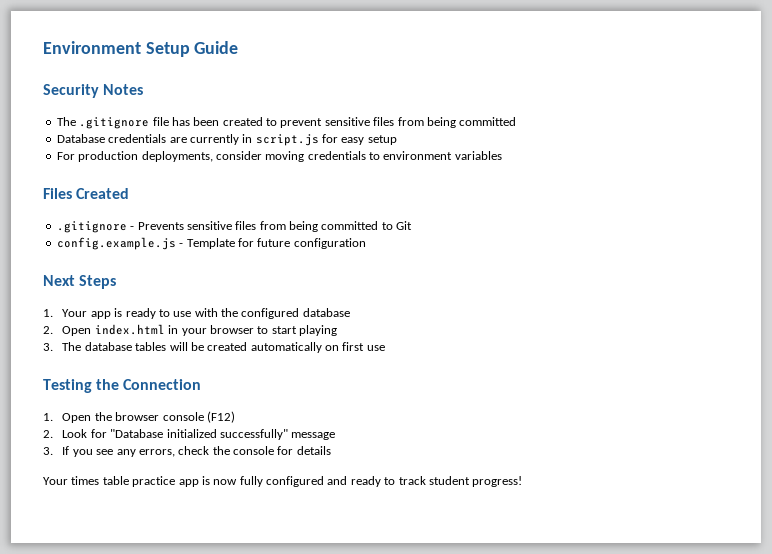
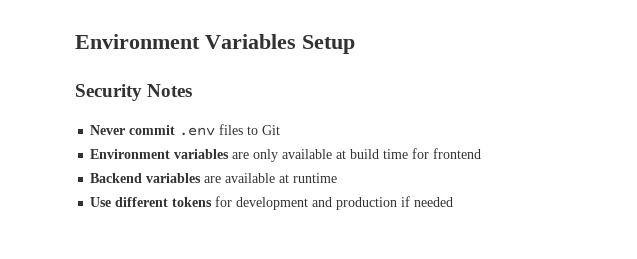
- Environment Setup Guide
+ Environment Variables Setup
- The .gitignore file has been created to prevent sensitive files from being committed
- Database credentials are currently in script.js for easy setup
- For production deployments, consider moving credentials to environment variables
- Files Created
- .gitignore - Prevents sensitive files from being committed to Git
- config.example.js - Template for future configuration
- Next Steps
- 1. Your app is ready to use with the configured database
- 2. Open index.html in your browser to start playing
- 3. The database tables will be created automatically on first use
- Testing the Connection
- 1. Open the browser console (F12)
- 2. Look for "Database initialized successfully" message
- 3. If you see any errors, check the console for details
- Your times table practice app is now fully configured and ready to track student progress!
+ Never commit .env files to Git
+ Environment variables are only available at build time for frontend
+ Backend variables are available at runtime
+ Use different tokens for development and production if needed

